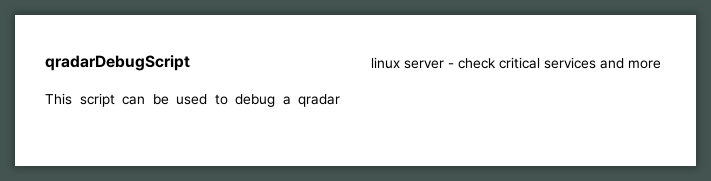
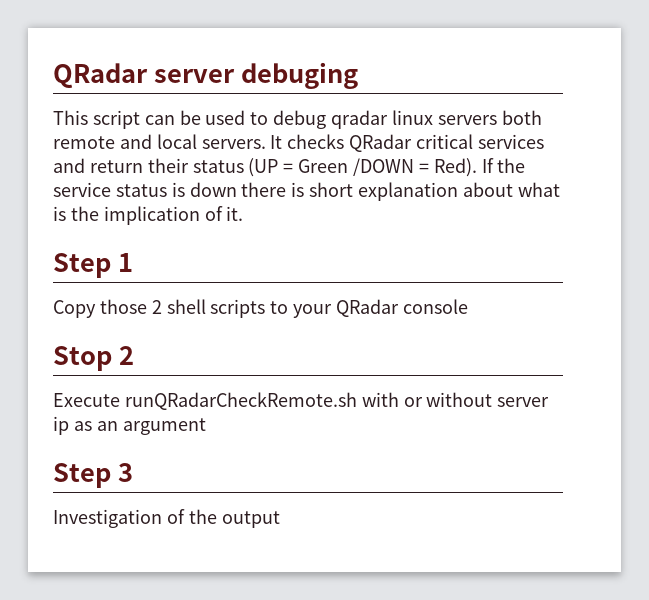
- qradarDebugScript
+ QRadar server debuging
- This script can be used to debug a qradar linux server - check critical services and more
+ This script can be used to debug qradar linux servers both remote and local servers. It checks QRadar critical services and return their status (UP = Green /DOWN = Red). If the service status is down there is short explanation about what is the implication of it.
+ Step 1
+ Copy those 2 shell scripts to your QRadar console
+ Stop 2
+ Execute runQRadarCheckRemote.sh with or without server ip as an argument
+ Step 3
+ Investigation of the output

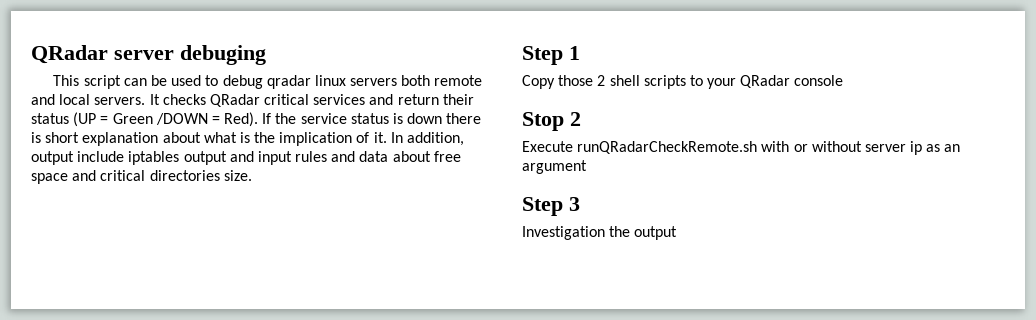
+ In addition, output include iptables output and input rules and data about free space and critical directories size.
- Investigation of the output
+ Investigation the output

